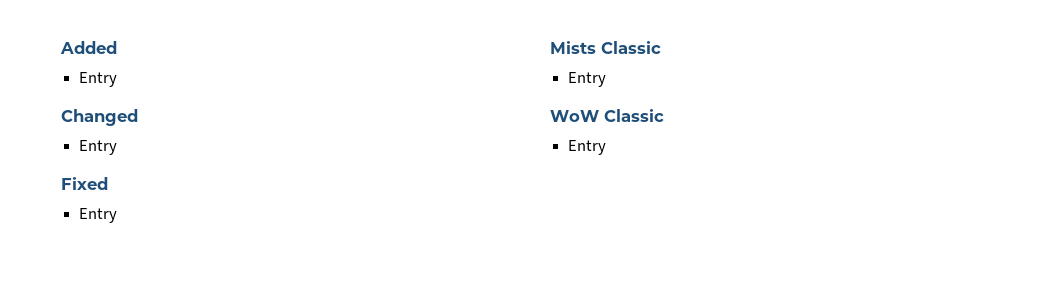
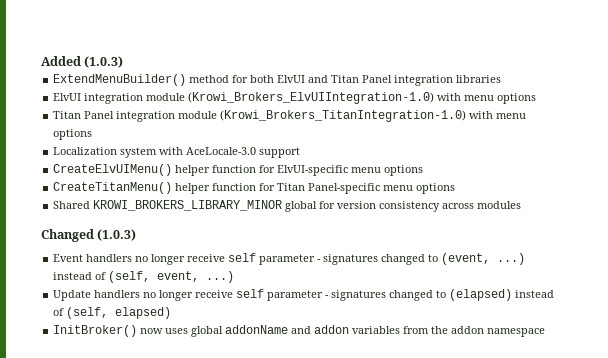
- Added
- Entry
- Changed
- Entry
- Fixed
- Entry
- Mists Classic
- Entry
- WoW Classic
- Entry
+ Added (1.0.3)
+ ExtendMenuBuilder() method for both ElvUI and Titan Panel integration libraries
+ ElvUI integration module (Krowi_Brokers_ElvUIIntegration-1.0) with menu options
+ Titan Panel integration module (Krowi_Brokers_TitanIntegration-1.0) with menu options
+ Localization system with AceLocale-3.0 support
+ CreateElvUIMenu() helper function for ElvUI-specific menu options
+ CreateTitanMenu() helper function for Titan Panel-specific menu options
+ Shared KROWI_BROKERS_LIBRARY_MINOR global for version consistency across modules
+ Changed (1.0.3)
+ Event handlers no longer receive self parameter - signatures changed to (event, ...) instead of (self, event, ...)
+ Update handlers no longer receive self parameter - signatures changed to (elapsed) instead of (self, elapsed)
+ InitBroker() now uses global addonName and addon variables from the addon namespace

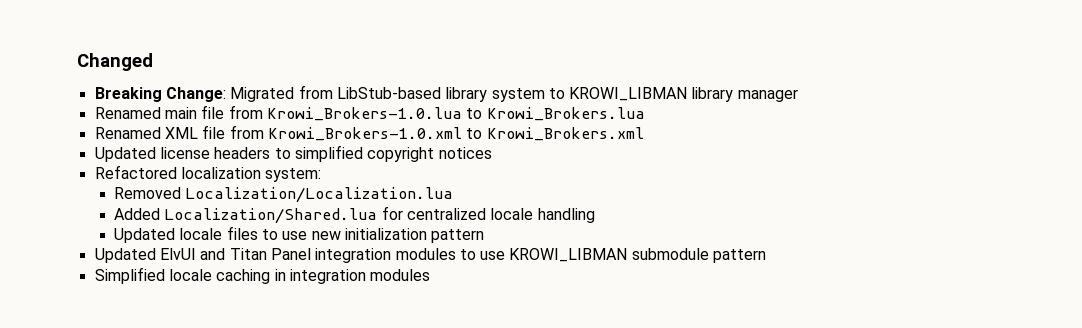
- Added (1.0.3)
- ExtendMenuBuilder() method for both ElvUI and Titan Panel integration libraries
- ElvUI integration module (Krowi_Brokers_ElvUIIntegration-1.0) with menu options
- Titan Panel integration module (Krowi_Brokers_TitanIntegration-1.0) with menu options
- Localization system with AceLocale-3.0 support
- CreateElvUIMenu() helper function for ElvUI-specific menu options
- CreateTitanMenu() helper function for Titan Panel-specific menu options
- Shared KROWI_BROKERS_LIBRARY_MINOR global for version consistency across modules
- Changed (1.0.3)
- Event handlers no longer receive self parameter - signatures changed to (event, ...) instead of (self, event, ...)
- Update handlers no longer receive self parameter - signatures changed to (elapsed) instead of (self, elapsed)
- InitBroker() now uses global addonName and addon variables from the addon namespace
+ Changed
+ Breaking Change: Migrated from LibStub-based library system to KROWI_LIBMAN library manager
+ Renamed main file from Krowi_Brokers-1.0.lua to Krowi_Brokers.lua
+ Renamed XML file from Krowi_Brokers-1.0.xml to Krowi_Brokers.xml
+ Updated license headers to simplified copyright notices
+ Refactored localization system:
+ Removed Localization/Localization.lua
+ Added Localization/Shared.lua for centralized locale handling
+ Updated locale files to use new initialization pattern
+ Updated ElvUI and Titan Panel integration modules to use KROWI_LIBMAN submodule pattern
+ Simplified locale caching in integration modules

